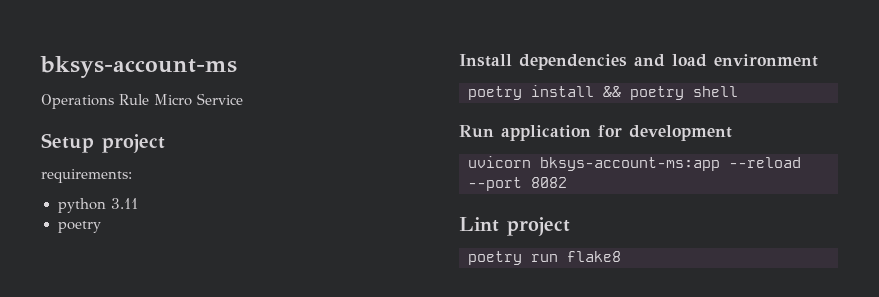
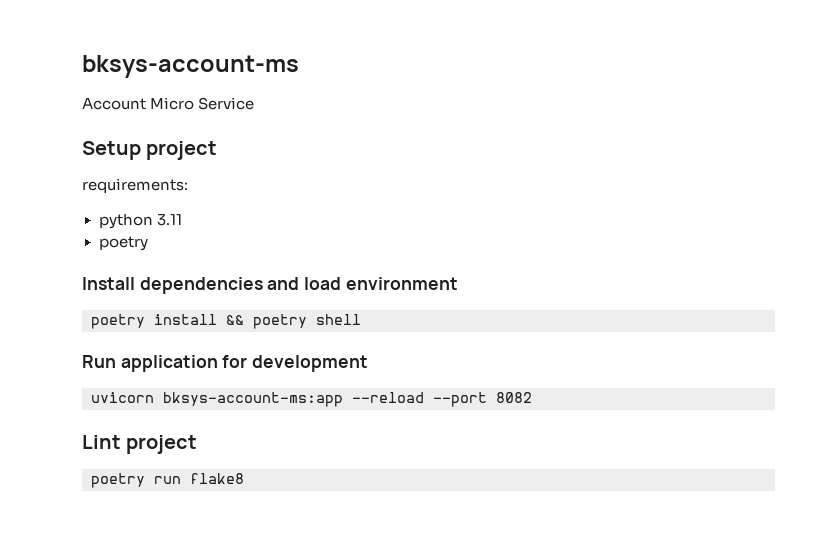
- Operations Rule Micro Service
+ Account Micro Service

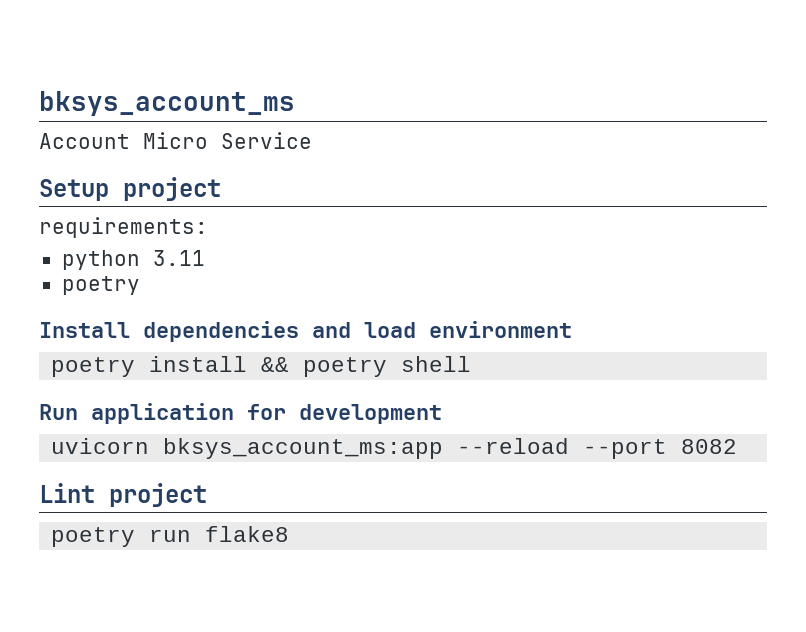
- bksys-account-ms
+ bksys_account_ms
- uvicorn bksys-account-ms:app --reload --port 8082
+ uvicorn bksys_account_ms:app --reload --port 8082

